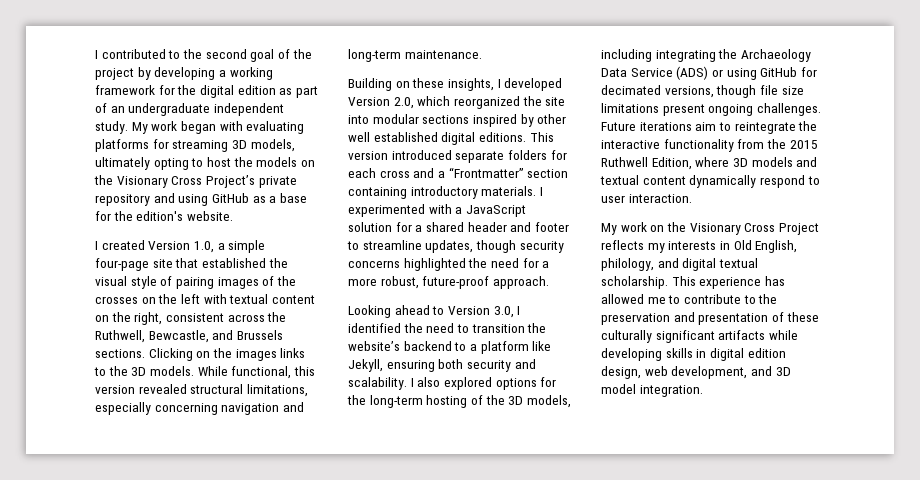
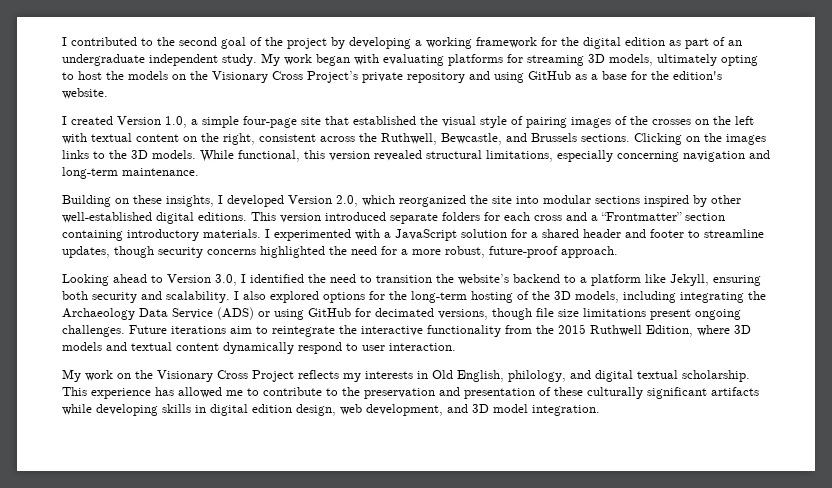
- Building on these insights, I developed Version 2.0, which reorganized the site into modular sections inspired by other well established digital editions.
+ Building on these insights, I developed Version 2.0, which reorganized the site into modular sections inspired by other well-established digital editions.

